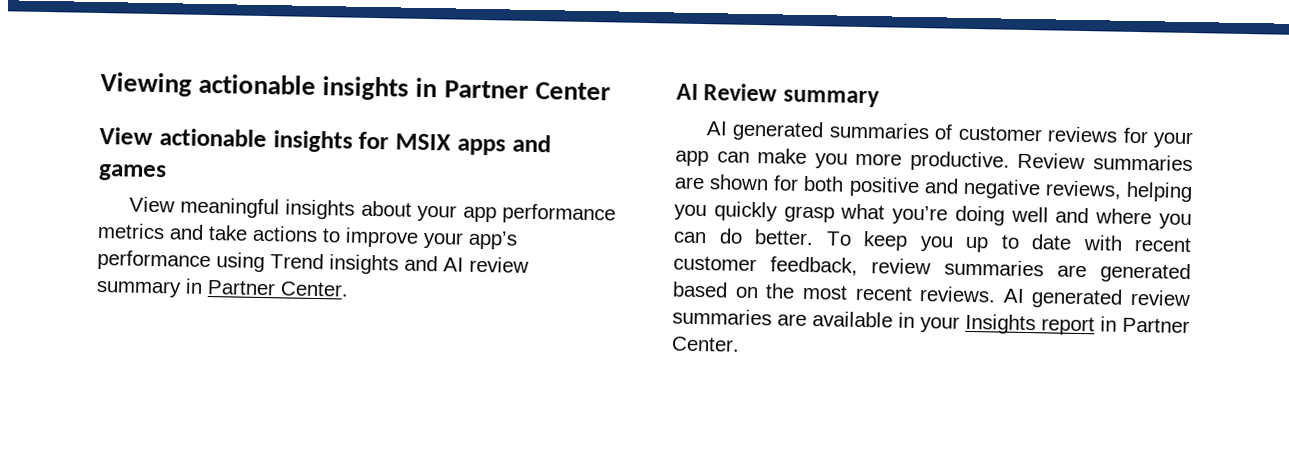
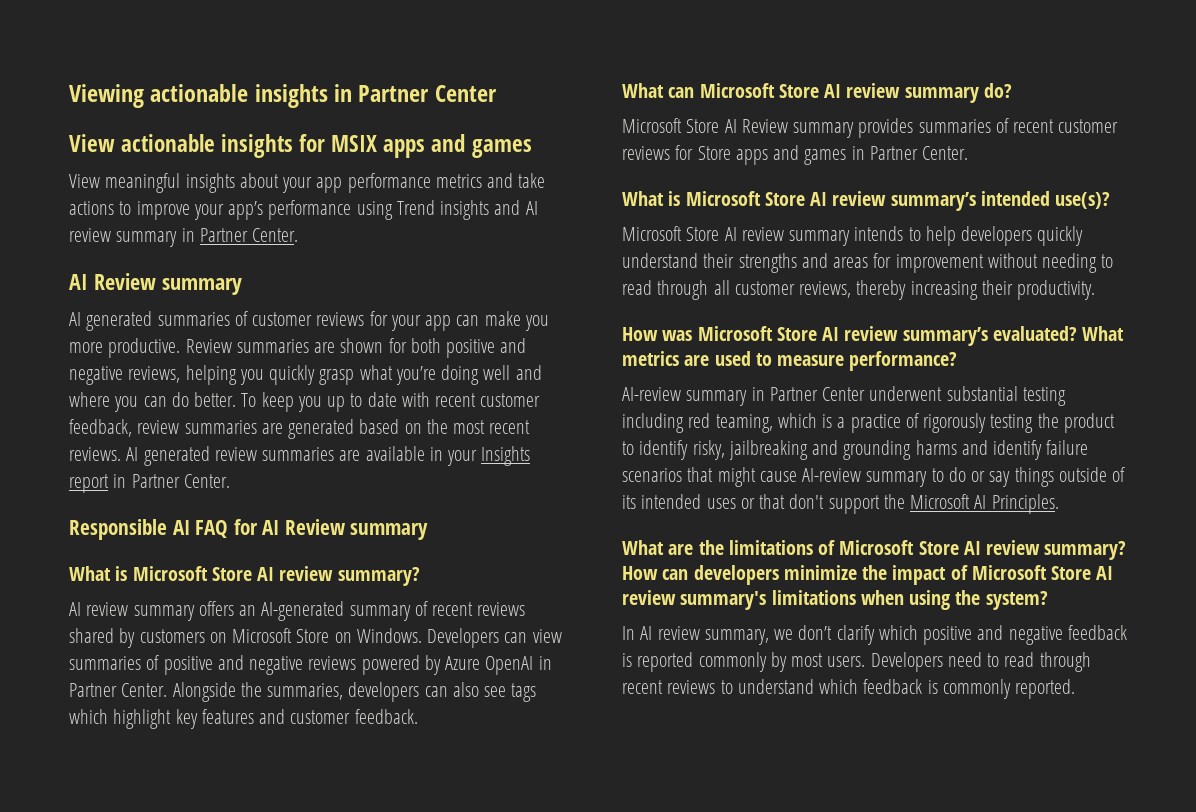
+ Responsible AI FAQ for AI Review summary
+ What is Microsoft Store AI review summary?
+ AI review summary offers an AI-generated summary of recent reviews shared by customers on Microsoft Store on Windows. Developers can view summaries of positive and negative reviews powered by Azure OpenAI in Partner Center. Alongside the summaries, developers can also see tags which highlight key features and customer feedback.
+ What can Microsoft Store AI review summary do?
+ Microsoft Store AI Review summary provides summaries of recent customer reviews for Store apps and games in Partner Center.
+ What is Microsoft Store AI review summary’s intended use(s)?
+ Microsoft Store AI review summary intends to help developers quickly understand their strengths and areas for improvement without needing to read through all customer reviews, thereby increasing their productivity.
+ How was Microsoft Store AI review summary’s evaluated? What metrics are used to measure performance?
+ AI-review summary in Partner Center underwent substantial testing including red teaming, which is a practice of rigorously testing the product to identify risky, jailbreaking and grounding harms and identify failure scenarios that might cause AI-review summary to do or say things outside of its intended uses or that don't support the Microsoft AI Principles.
+ What are the limitations of Microsoft Store AI review summary? How can developers minimize the impact of Microsoft Store AI review summary's limitations when using the system?
+ In AI review summary, we don’t clarify which positive and negative feedback is reported commonly by most users. Developers need to read through recent reviews to understand which feedback is commonly reported.

